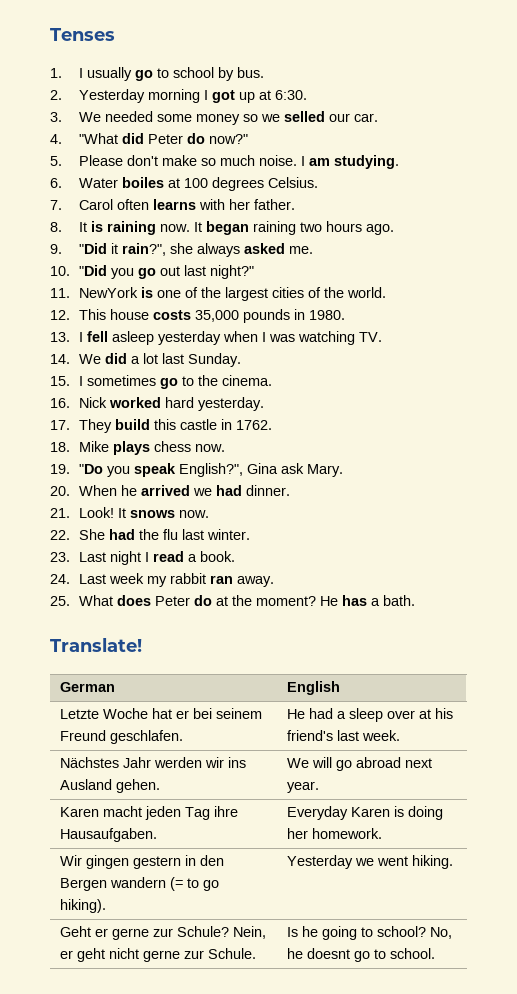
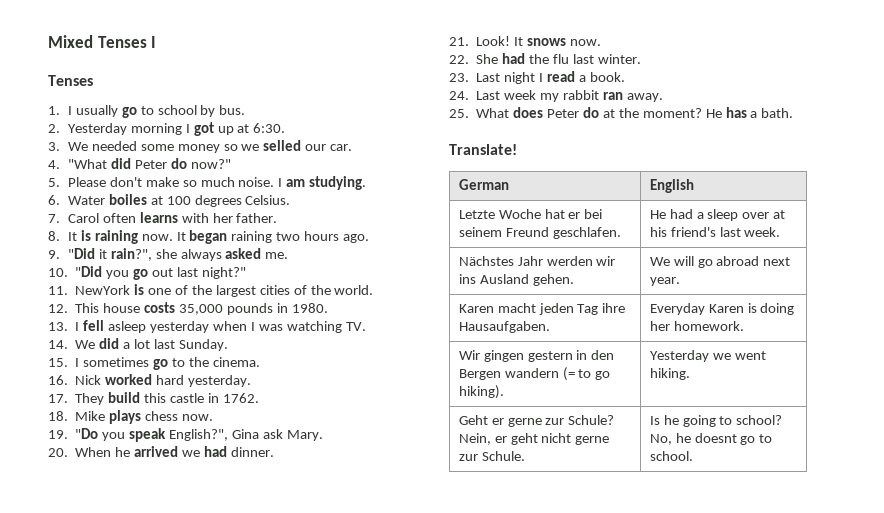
+ Mixed Tenses I

